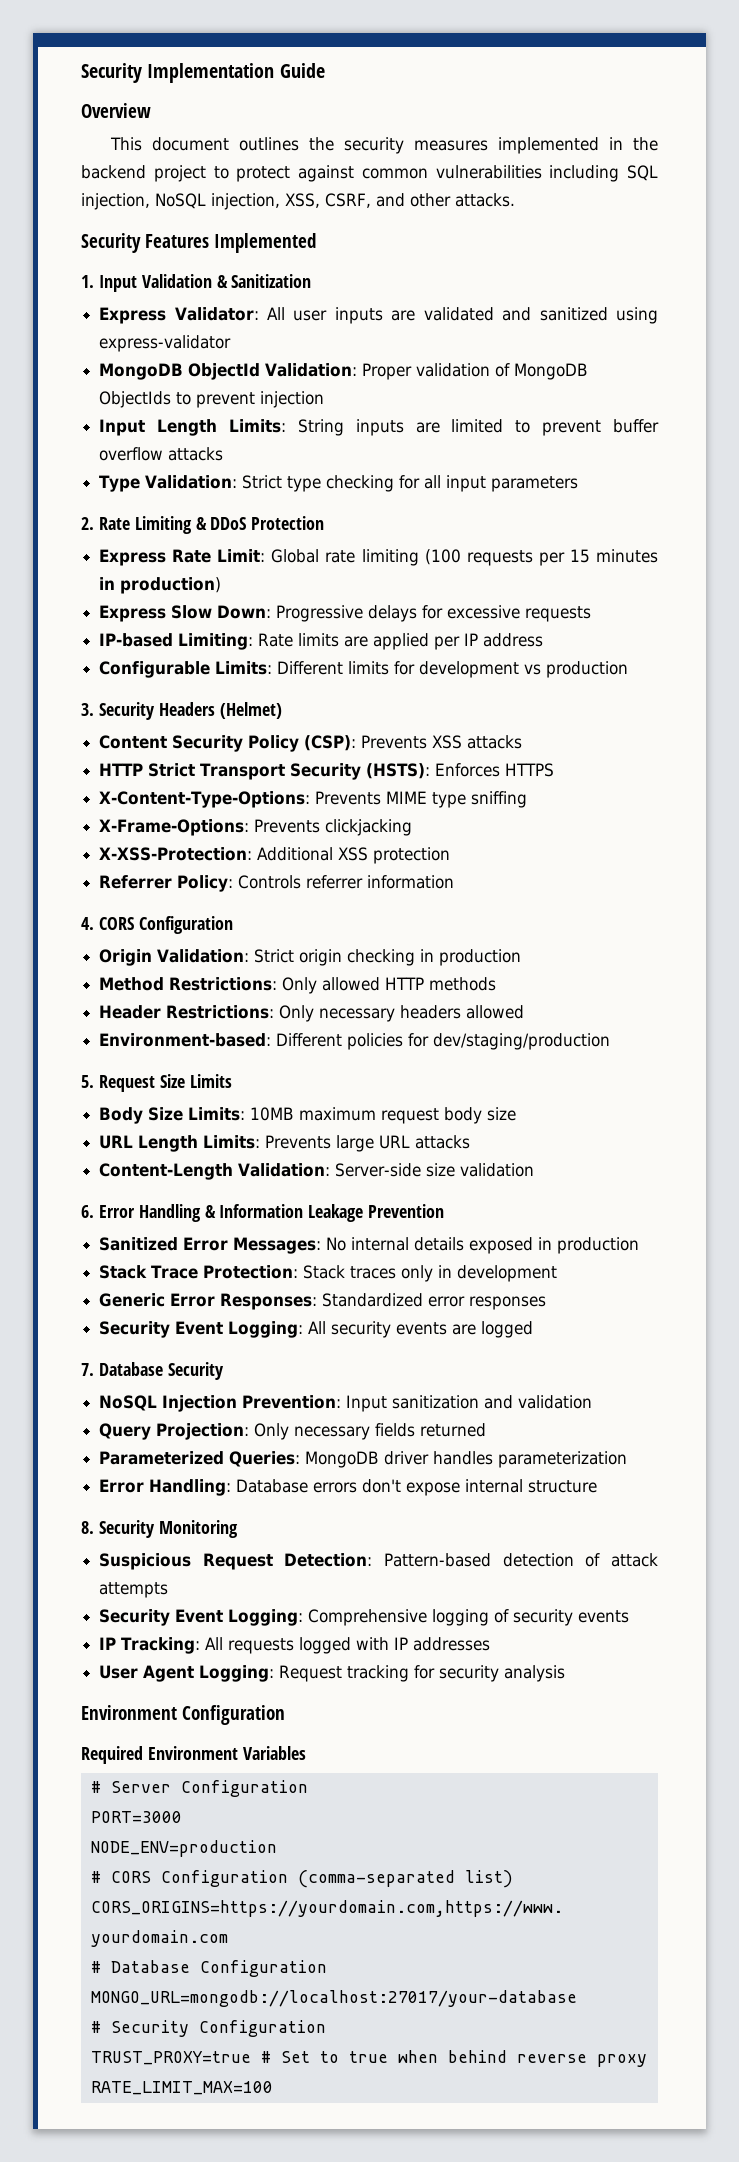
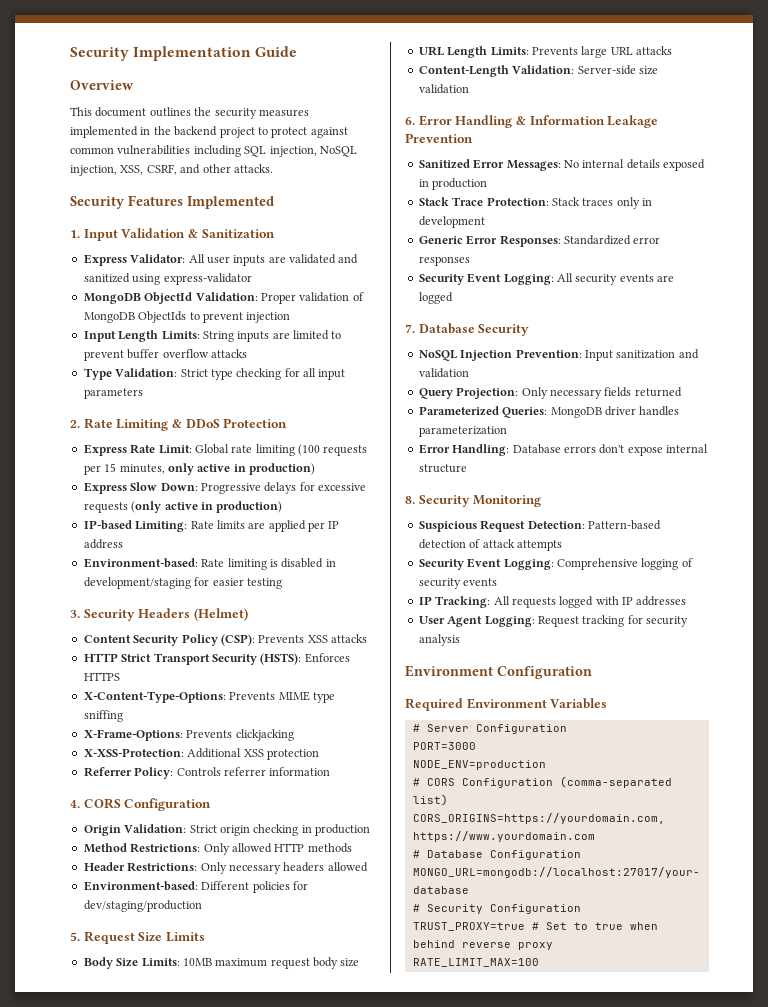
- Express Rate Limit: Global rate limiting (100 requests per 15 minutes in production)
+ Express Rate Limit: Global rate limiting (100 requests per 15 minutes, only active in production)
- Express Slow Down: Progressive delays for excessive requests
+ Express Slow Down: Progressive delays for excessive requests (only active in production)
- Configurable Limits: Different limits for development vs production
+ Environment-based: Rate limiting is disabled in development/staging for easier testing

